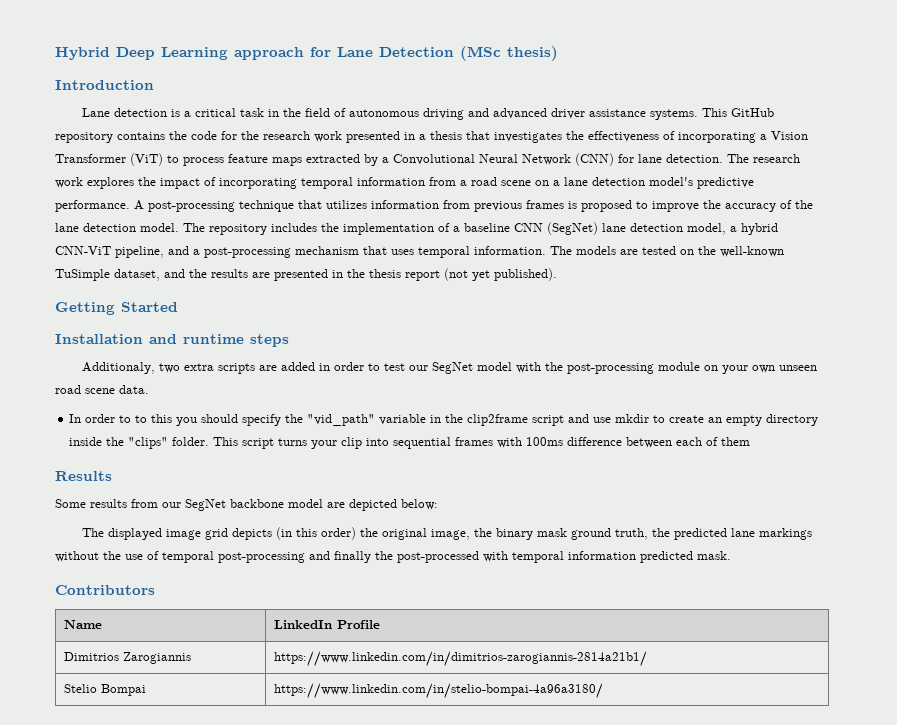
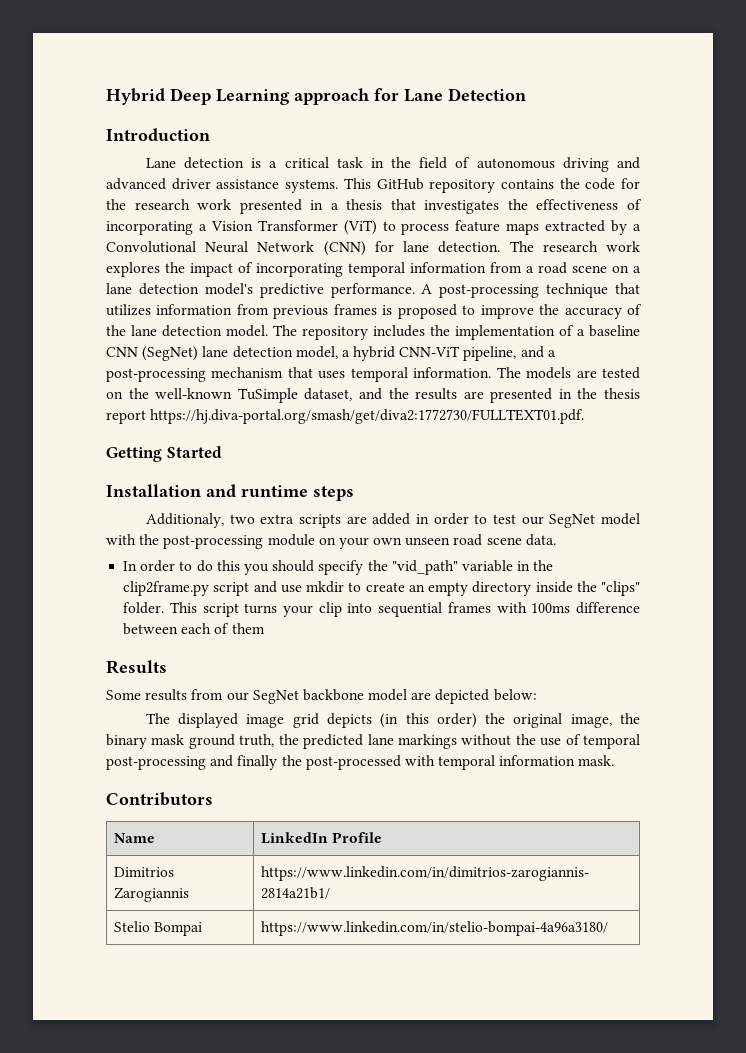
- Hybrid Deep Learning approach for Lane Detection (MSc thesis)
+ Hybrid Deep Learning approach for Lane Detection
- The models are tested on the well-known TuSimple dataset, and the results are presented in the thesis report (not yet published).
+ The models are tested on the well-known TuSimple dataset, and the results are presented in the thesis report https://hj.diva-portal.org/smash/get/diva2:1772730/FULLTEXT01.pdf.
- In order to to this you should specify the "vid_path" variable in the clip2frame script and use mkdir to create an empty directory inside the "clips" folder.
+ In order to do this you should specify the "vid_path" variable in the clip2frame.py script and use mkdir to create an empty directory inside the "clips" folder.
- The displayed image grid depicts (in this order) the original image, the binary mask ground truth, the predicted lane markings without the use of temporal post-processing and finally the post-processed with temporal information predicted mask.
+ The displayed image grid depicts (in this order) the original image, the binary mask ground truth, the predicted lane markings without the use of temporal post-processing and finally the post-processed with temporal information mask.

